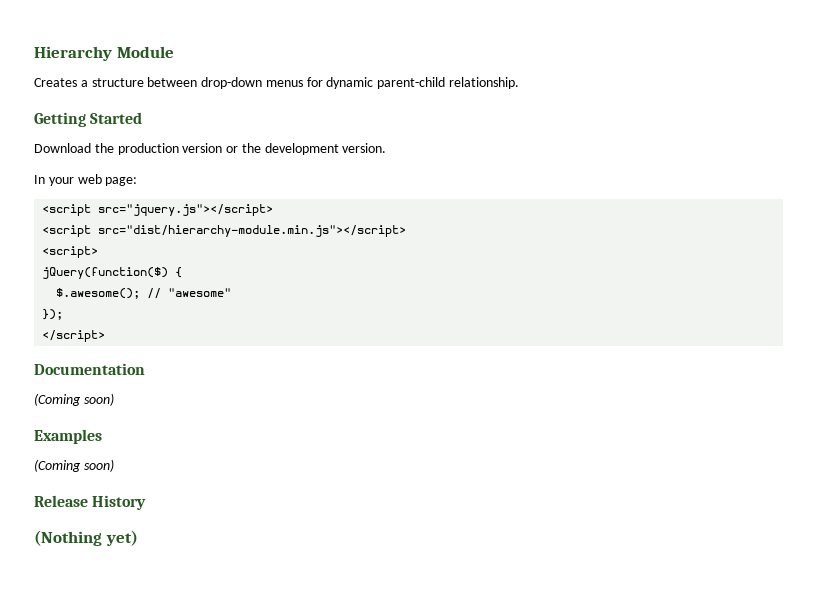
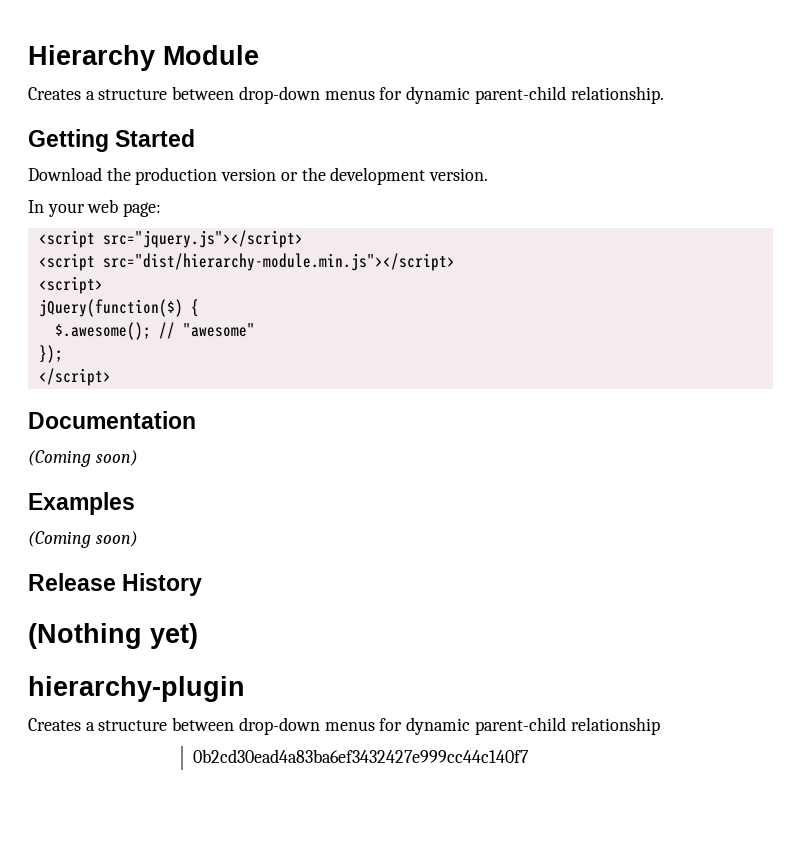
+ hierarchy-plugin
+ Creates a structure between drop-down menus for dynamic parent-child relationship
+ 0b2cd30ead4a83ba6ef3432427e999cc44c140f7

